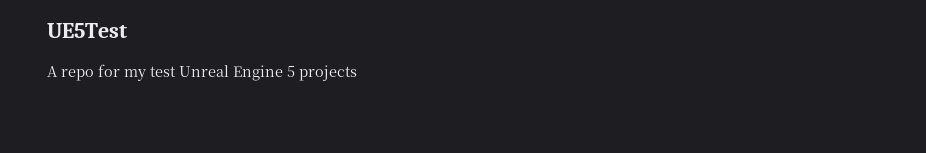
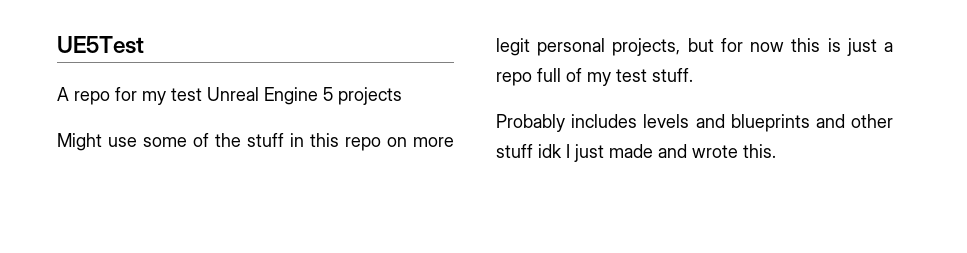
+ Might use some of the stuff in this repo on more legit personal projects, but for now this is just a repo full of my test stuff.
+ Probably includes levels and blueprints and other stuff idk I just made and wrote this.

